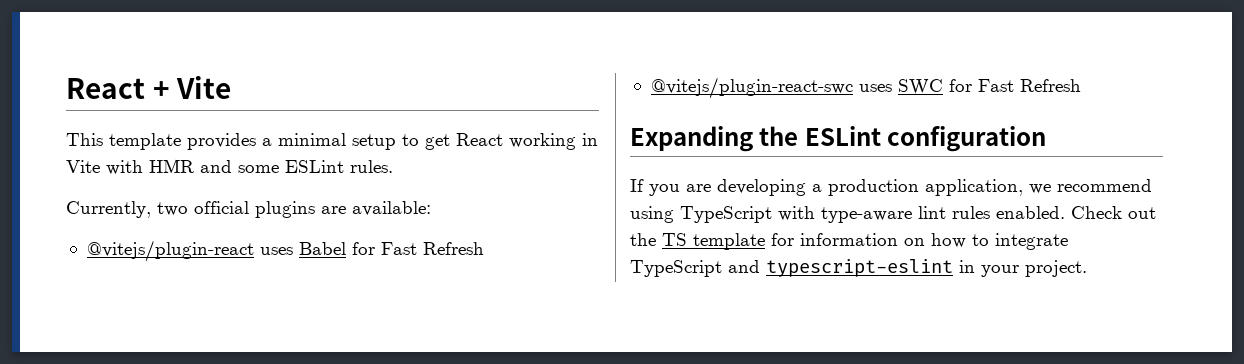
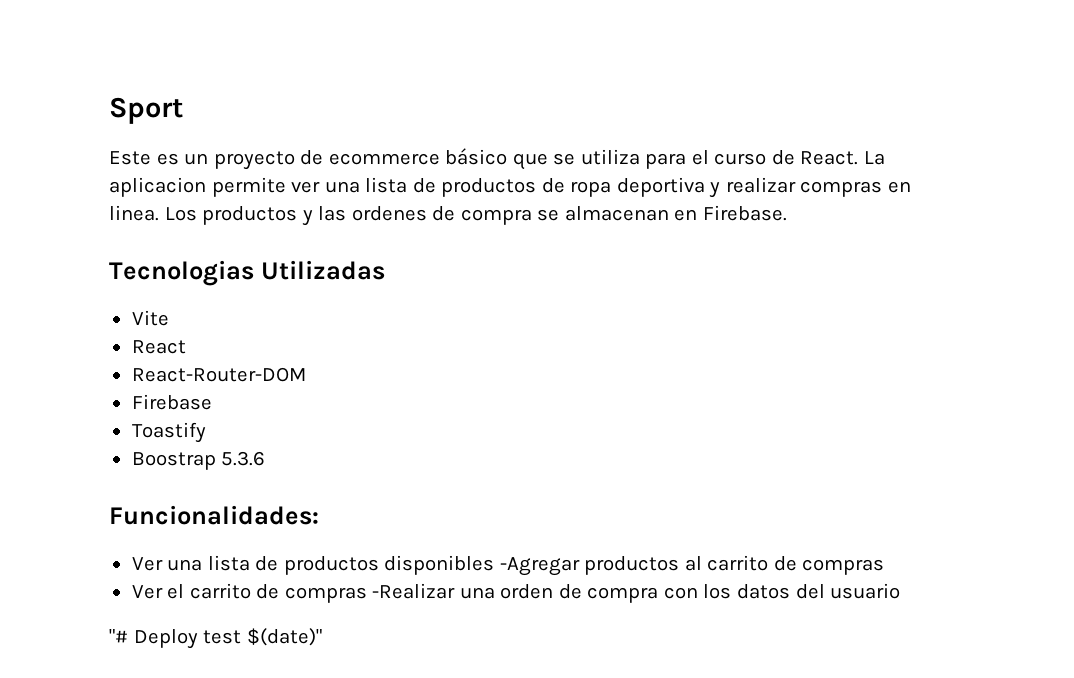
- React + Vite
- This template provides a minimal setup to get React working in Vite with HMR and some ESLint rules.
- Currently, two official plugins are available:
- @vitejs/plugin-react uses Babel for Fast Refresh
- @vitejs/plugin-react-swc uses SWC for Fast Refresh
- Expanding the ESLint configuration
- If you are developing a production application, we recommend using TypeScript with type-aware lint rules enabled. Check out the TS template for information on how to integrate TypeScript and typescript-eslint in your project.
+ Sport
+ Este es un proyecto de ecommerce básico que se utiliza para el curso de React. La aplicacion permite ver una lista de productos de ropa deportiva y realizar compras en linea. Los productos y las ordenes de compra se almacenan en Firebase.
+ Tecnologias Utilizadas
+ Vite
+ React
+ React-Router-DOM
+ Firebase
+ Toastify
+ Boostrap 5.3.6
+ Funcionalidades:
+ Ver una lista de productos disponibles -Agregar productos al carrito de compras
+ Ver el carrito de compras -Realizar una orden de compra con los datos del usuario
+ "# Deploy test $(date)"

